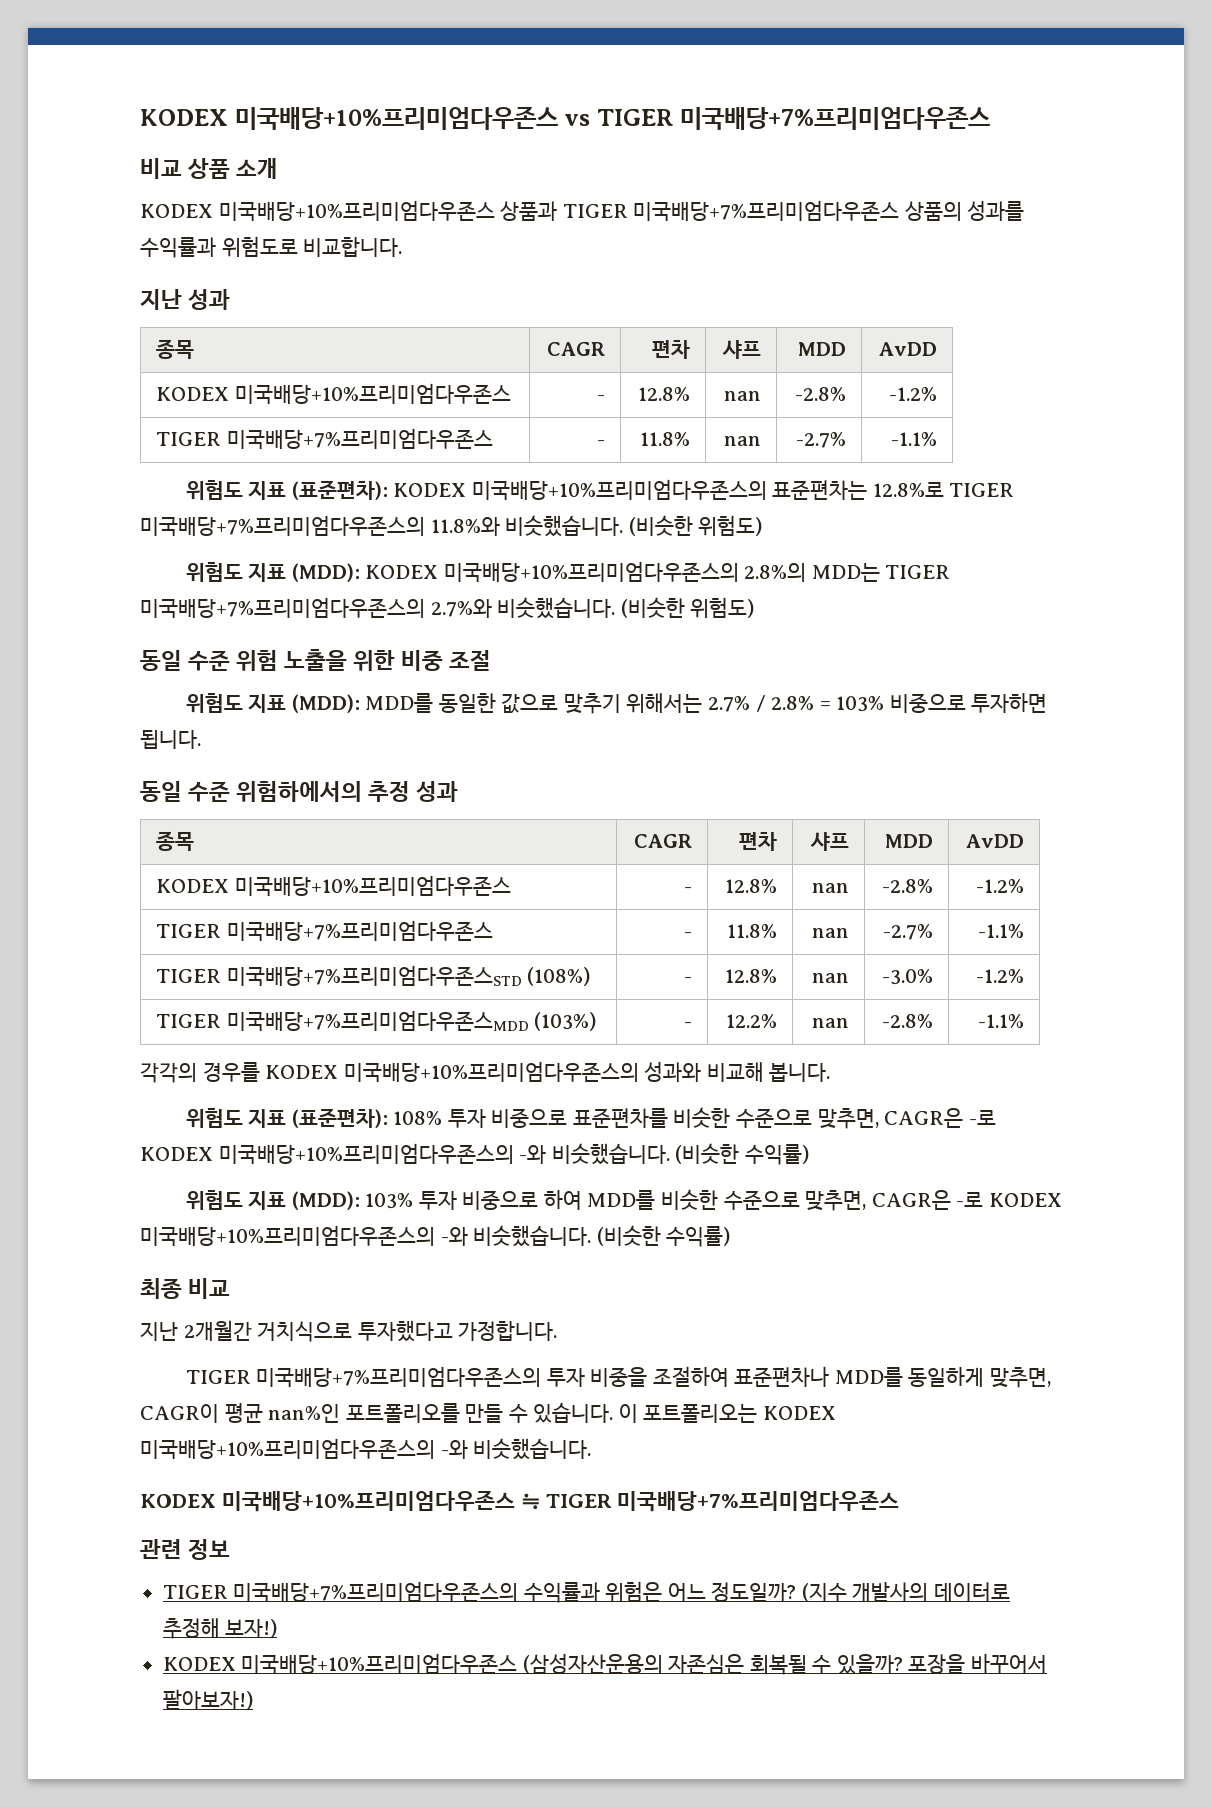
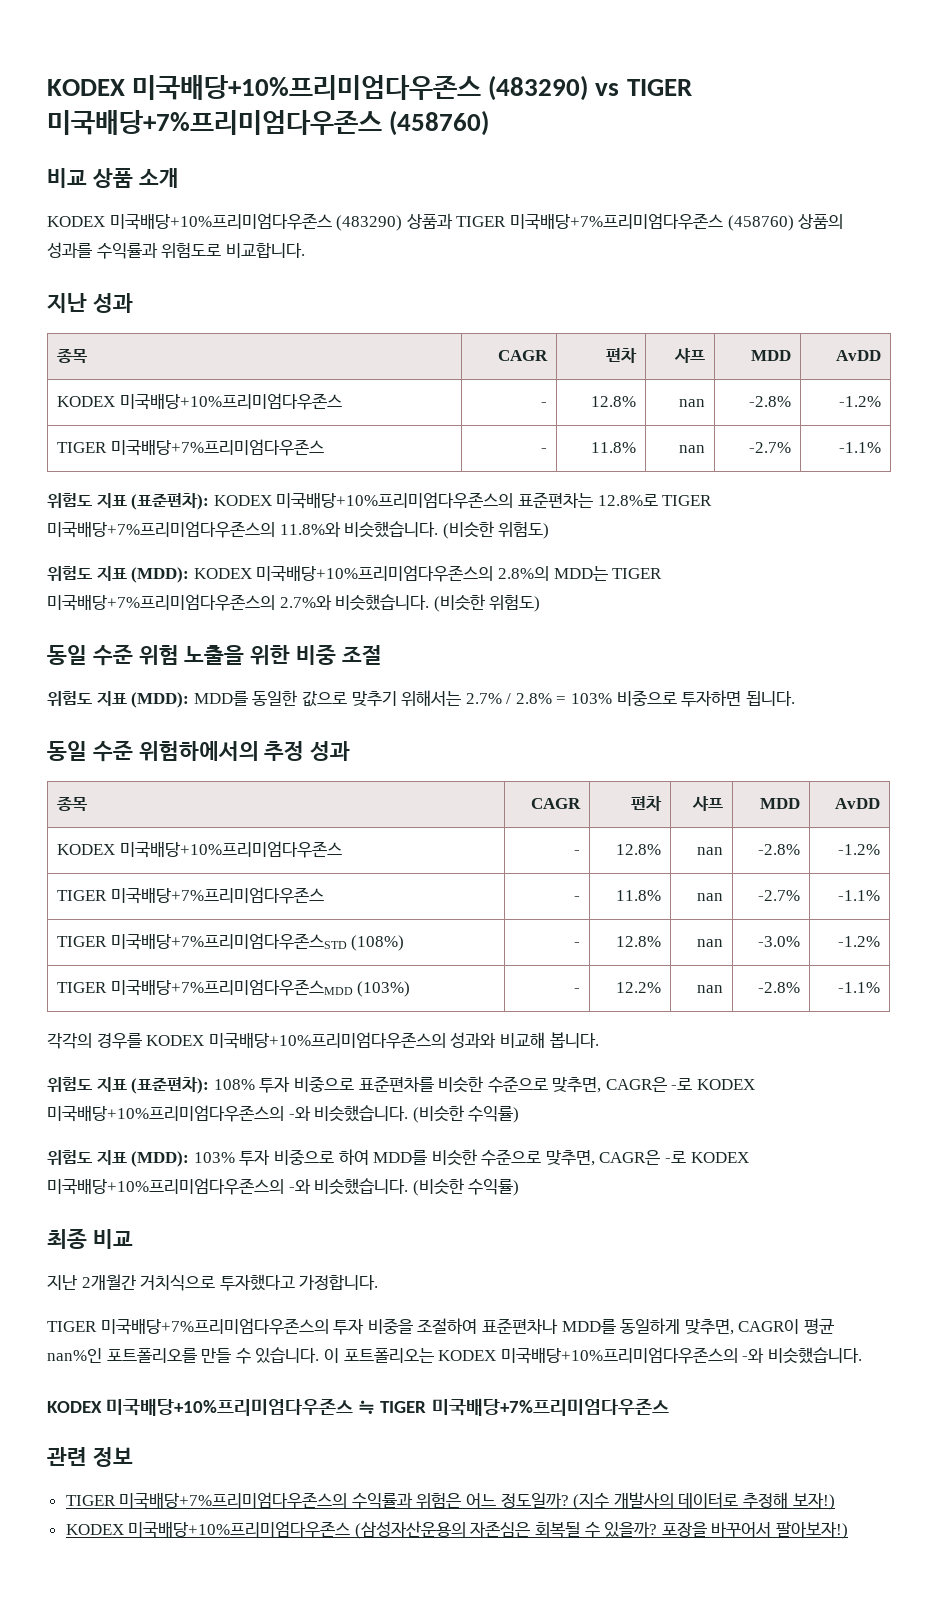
- KODEX 미국배당+10%프리미엄다우존스 vs TIGER 미국배당+7%프리미엄다우존스
+ KODEX 미국배당+10%프리미엄다우존스 (483290) vs TIGER 미국배당+7%프리미엄다우존스 (458760)
- KODEX 미국배당+10%프리미엄다우존스 상품과 TIGER 미국배당+7%프리미엄다우존스 상품의 성과를 수익률과 위험도로 비교합니다.
+ KODEX 미국배당+10%프리미엄다우존스 (483290) 상품과 TIGER 미국배당+7%프리미엄다우존스 (458760) 상품의 성과를 수익률과 위험도로 비교합니다.

